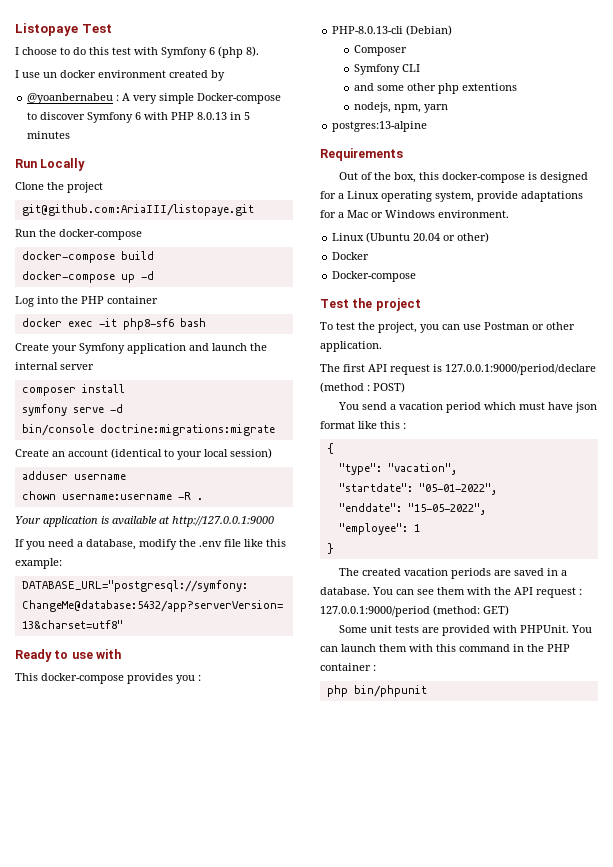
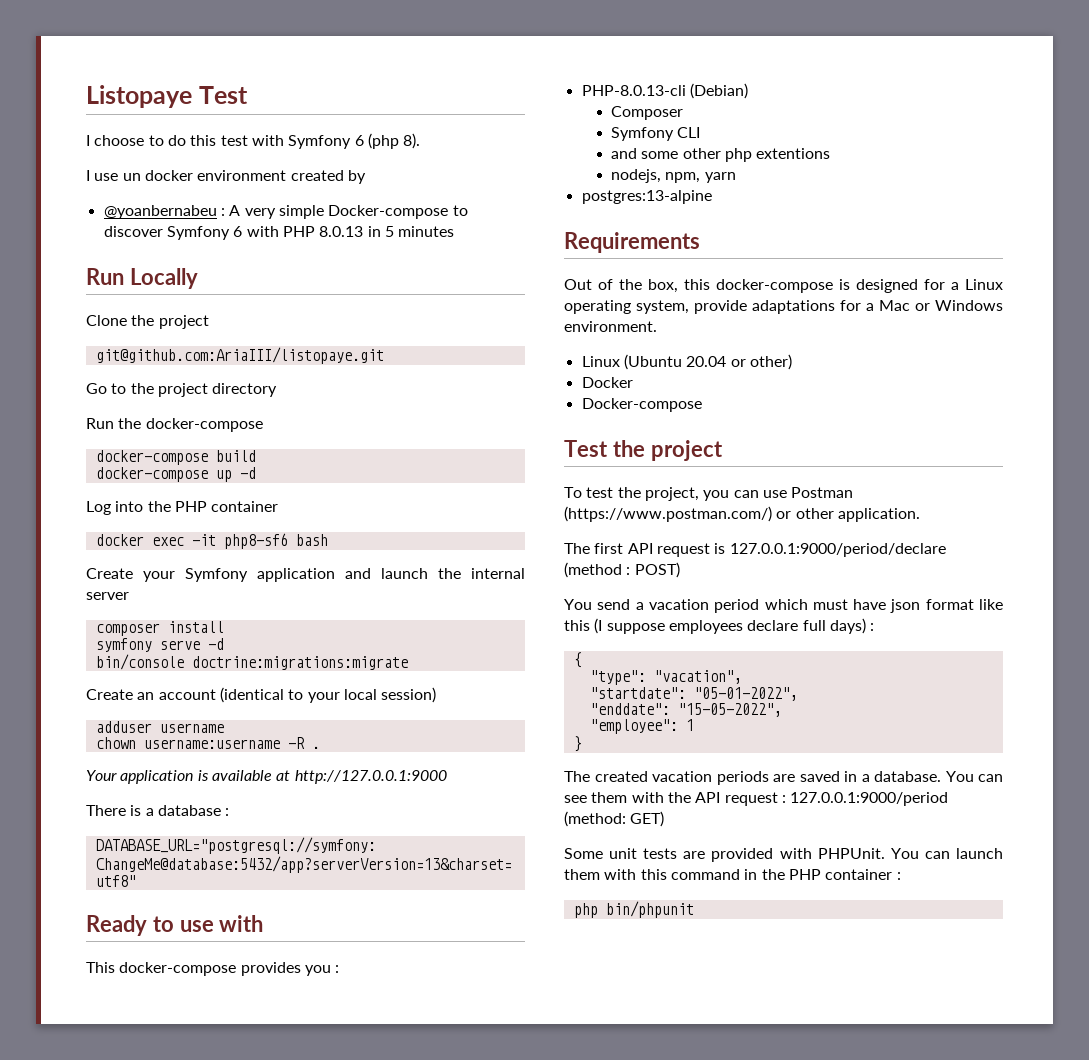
+ Go to the project directory
- If you need a database, modify the .env file like this example:
+ There is a database :
- To test the project, you can use Postman or other application.
+ To test the project, you can use Postman (https://www.postman.com/) or other application.
- You send a vacation period which must have json format like this :
+ You send a vacation period which must have json format like this (I suppose employees declare full days) :

